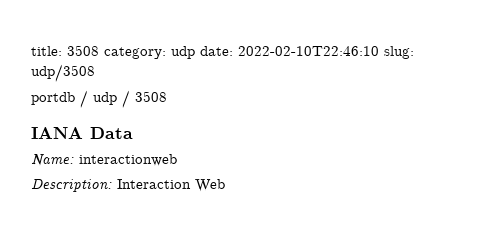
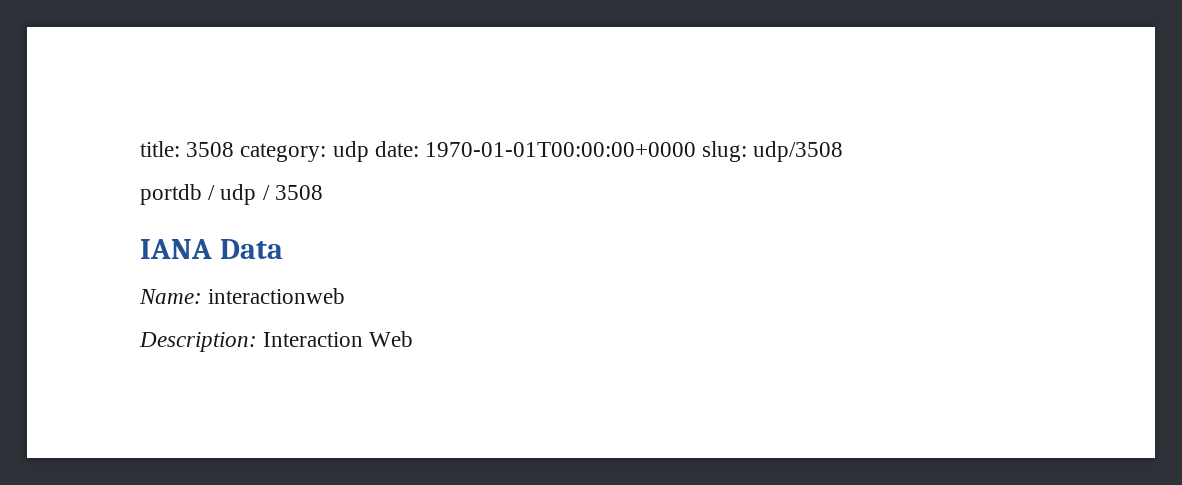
- title: 3508 category: udp date: 2022-02-10T22:46:10 slug: udp/3508
+ title: 3508 category: udp date: 1970-01-01T00:00:00+0000 slug: udp/3508

